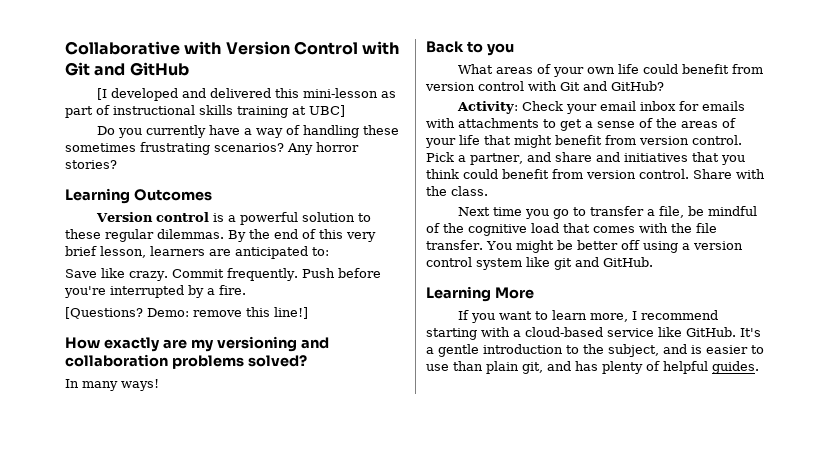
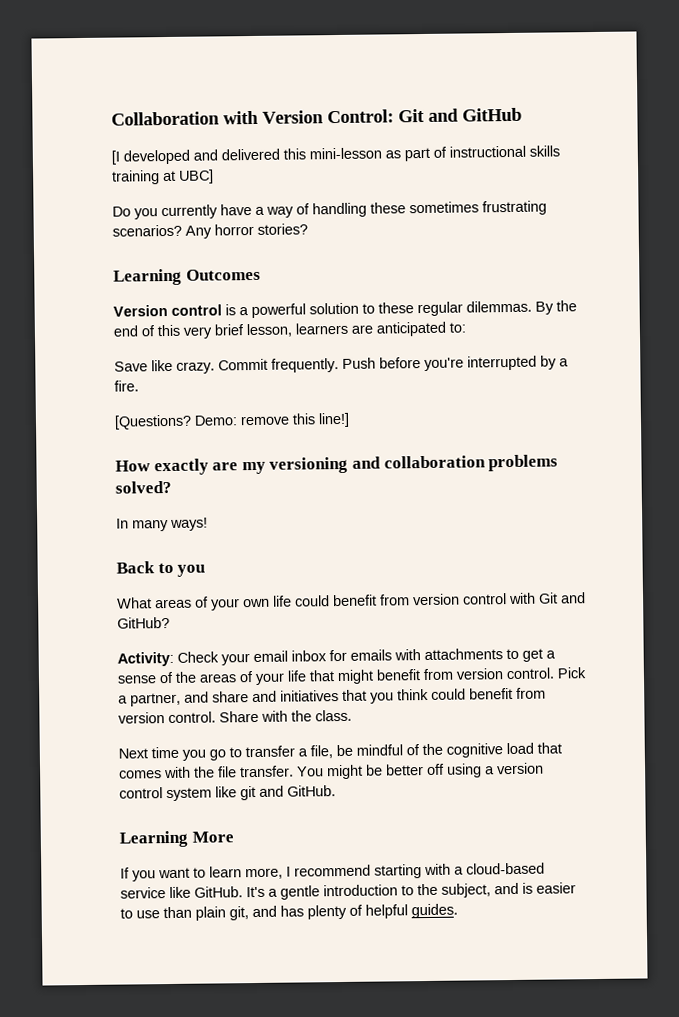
- Collaborative with Version Control with Git and GitHub
+ Collaboration with Version Control: Git and GitHub

